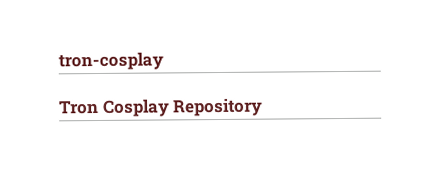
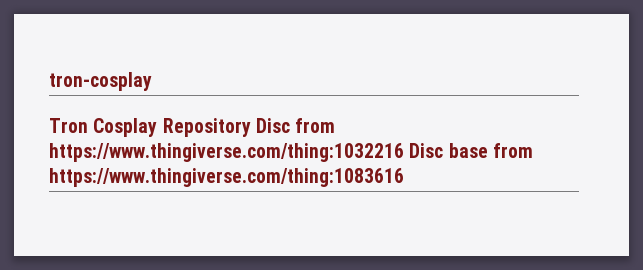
- Tron Cosplay Repository
+ Tron Cosplay Repository Disc from https://www.thingiverse.com/thing:1032216 Disc base from https://www.thingiverse.com/thing:1083616

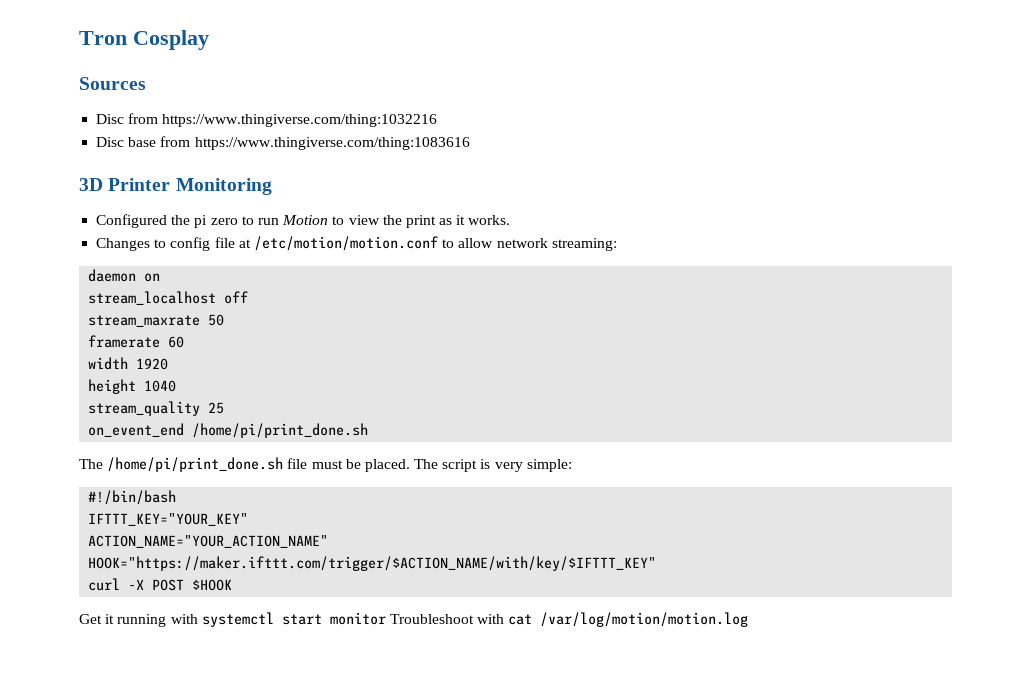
- tron-cosplay
- Tron Cosplay Repository Disc from https://www.thingiverse.com/thing:1032216 Disc base from https://www.thingiverse.com/thing:1083616
+ Tron Cosplay
+ Sources
+ Disc from https://www.thingiverse.com/thing:1032216
+ Disc base from https://www.thingiverse.com/thing:1083616
+ 3D Printer Monitoring
+ Configured the pi zero to run Motion to view the print as it works.
+ Changes to config file at /etc/motion/motion.conf to allow network streaming:
+ daemon on
+ stream_localhost off
+ stream_maxrate 50
+ framerate 60
+ width 1920
+ height 1040
+ stream_quality 25
+ on_event_end /home/pi/print_done.sh
+ The /home/pi/print_done.sh file must be placed. The script is very simple:
+ #!/bin/bash
+ IFTTT_KEY="YOUR_KEY"
+ ACTION_NAME="YOUR_ACTION_NAME"
+ HOOK="https://maker.ifttt.com/trigger/$ACTION_NAME/with/key/$IFTTT_KEY"
+ curl -X POST $HOOK
+ Get it running with systemctl start monitor Troubleshoot with cat /var/log/motion/motion.log

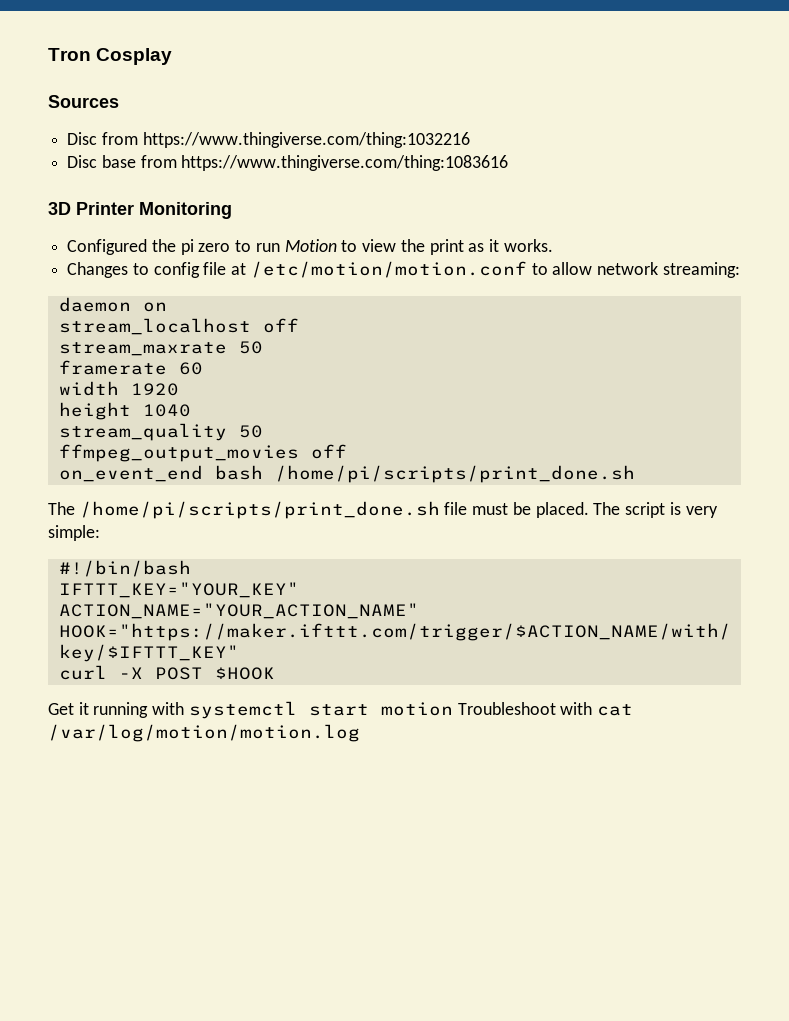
- stream_quality 25
+ stream_quality 50
+ ffmpeg_output_movies off
- on_event_end /home/pi/print_done.sh
- The /home/pi/print_done.sh file must be placed.
+ on_event_end bash /home/pi/scripts/print_done.sh
+ The /home/pi/scripts/print_done.sh file must be placed.
- Get it running with systemctl start monitor Troubleshoot with cat /var/log/motion/motion.log
+ Get it running with systemctl start motion Troubleshoot with cat /var/log/motion/motion.log

